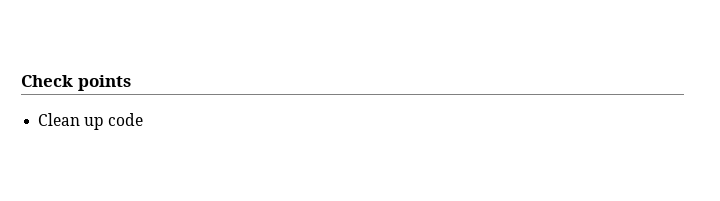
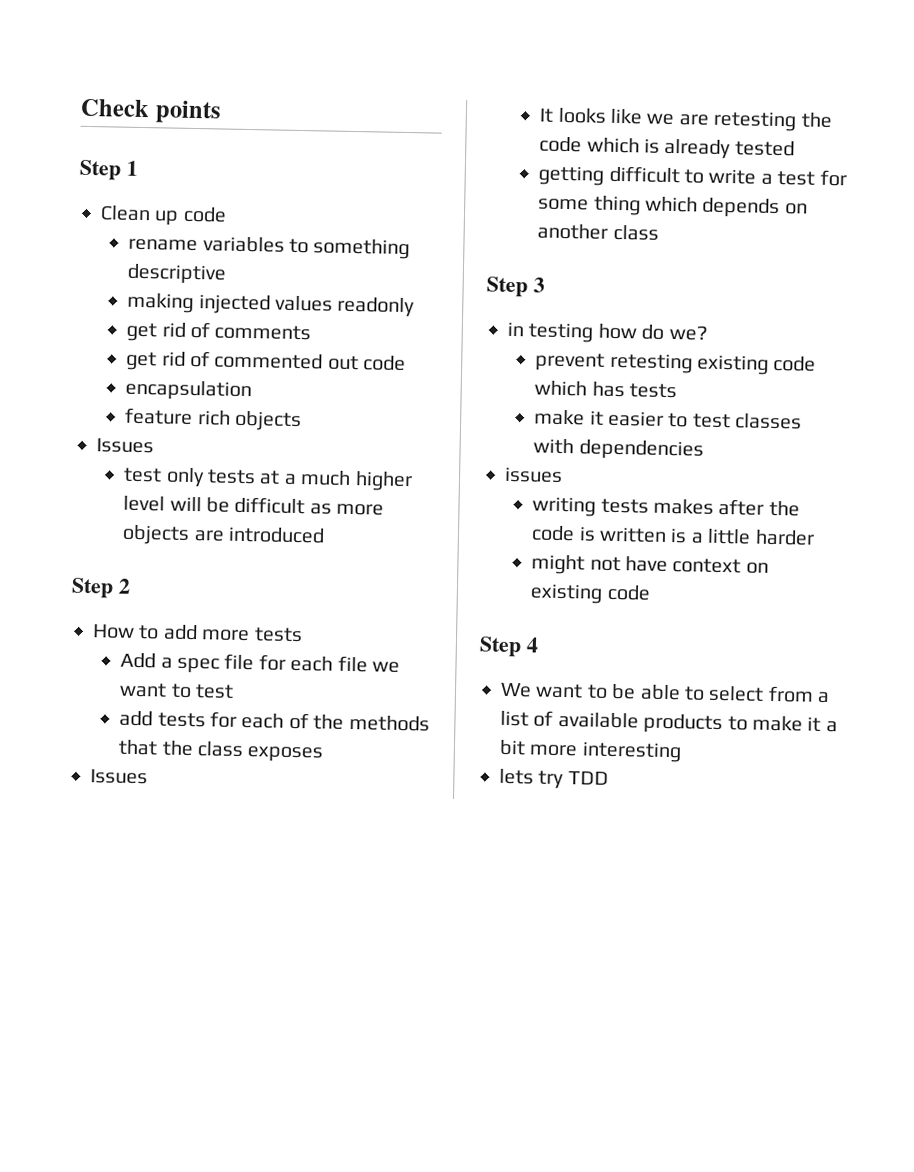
+ Step 1
+ rename variables to something descriptive
+ making injected values readonly
+ get rid of comments
+ get rid of commented out code
+ encapsulation
+ feature rich objects
+ Issues
+ test only tests at a much higher level will be difficult as more objects are introduced
+ Step 2
+ How to add more tests
+ Add a spec file for each file we want to test
+ add tests for each of the methods that the class exposes
+ Issues
+ It looks like we are retesting the code which is already tested
+ getting difficult to write a test for some thing which depends on another class
+ Step 3
+ in testing how do we?
+ prevent retesting existing code which has tests
+ make it easier to test classes with dependencies
+ issues
+ writing tests makes after the code is written is a little harder
+ might not have context on existing code
+ Step 4
+ We want to be able to select from a list of available products to make it a bit more interesting
+ lets try TDD

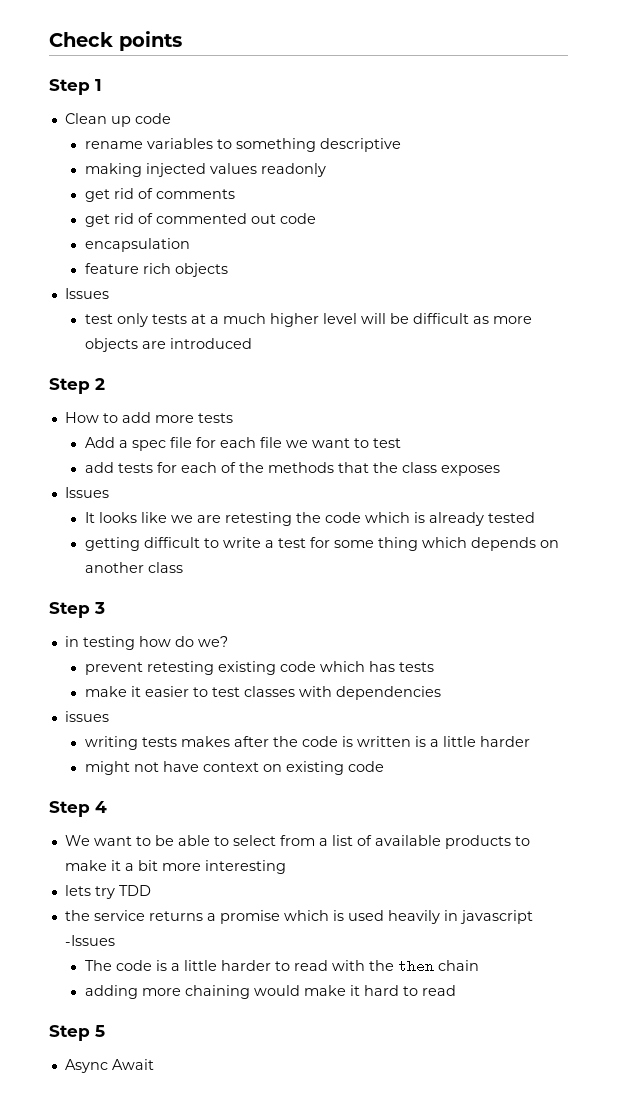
+ the service returns a promise which is used heavily in javascript -Issues
+ The code is a little harder to read with the then chain
+ adding more chaining would make it hard to read
+ Step 5
+ Async Await

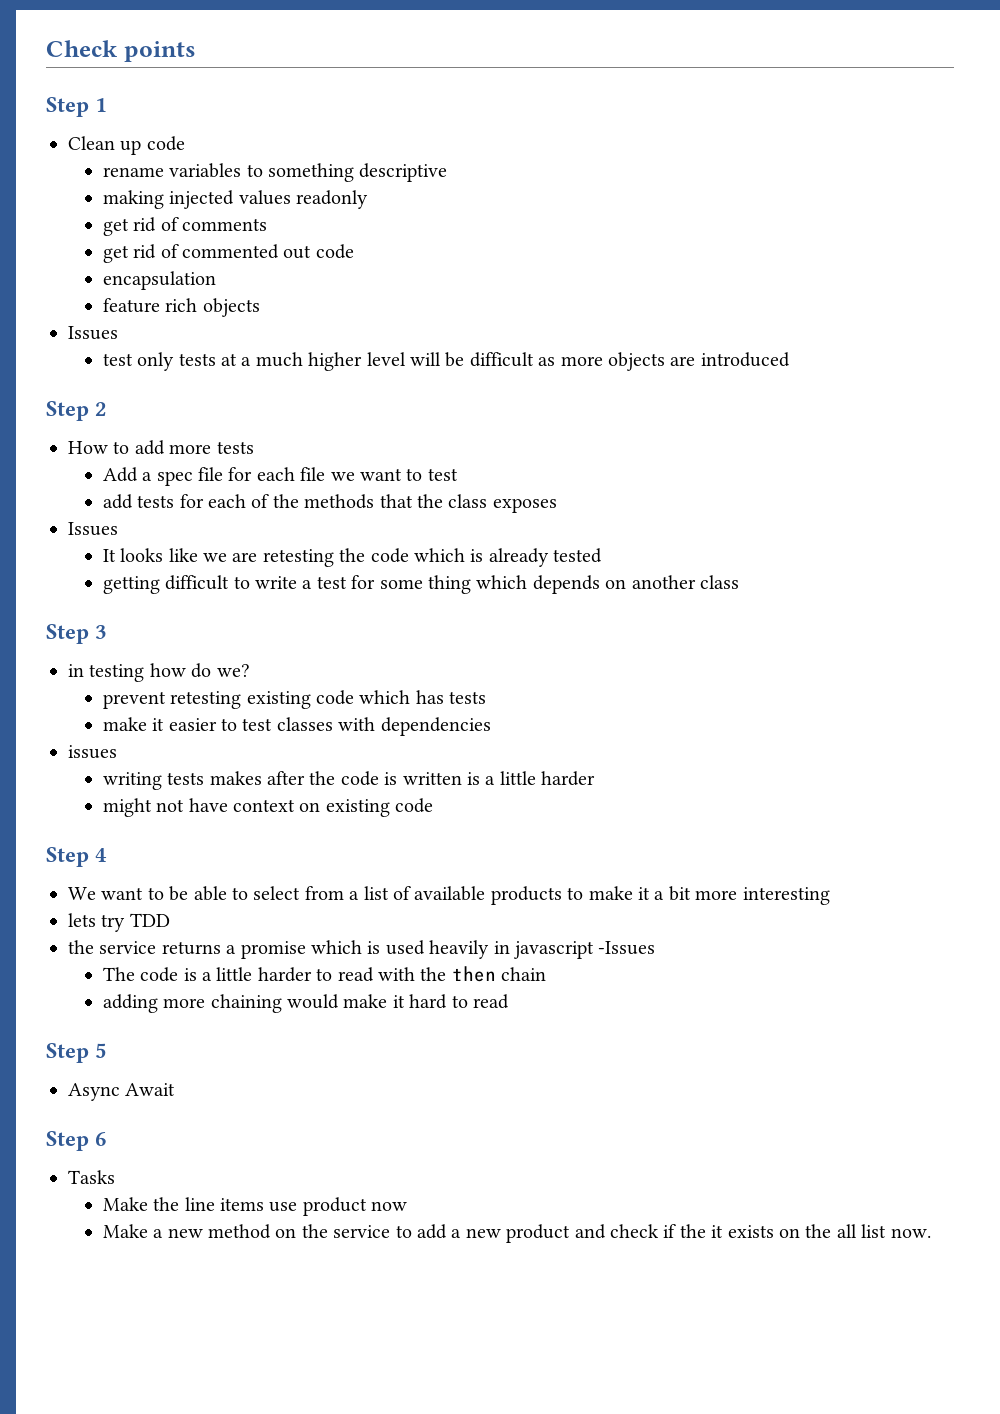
+ Step 6
+ Tasks
+ Make the line items use product now
+ Make a new method on the service to add a new product and check if the it exists on the all list now.

